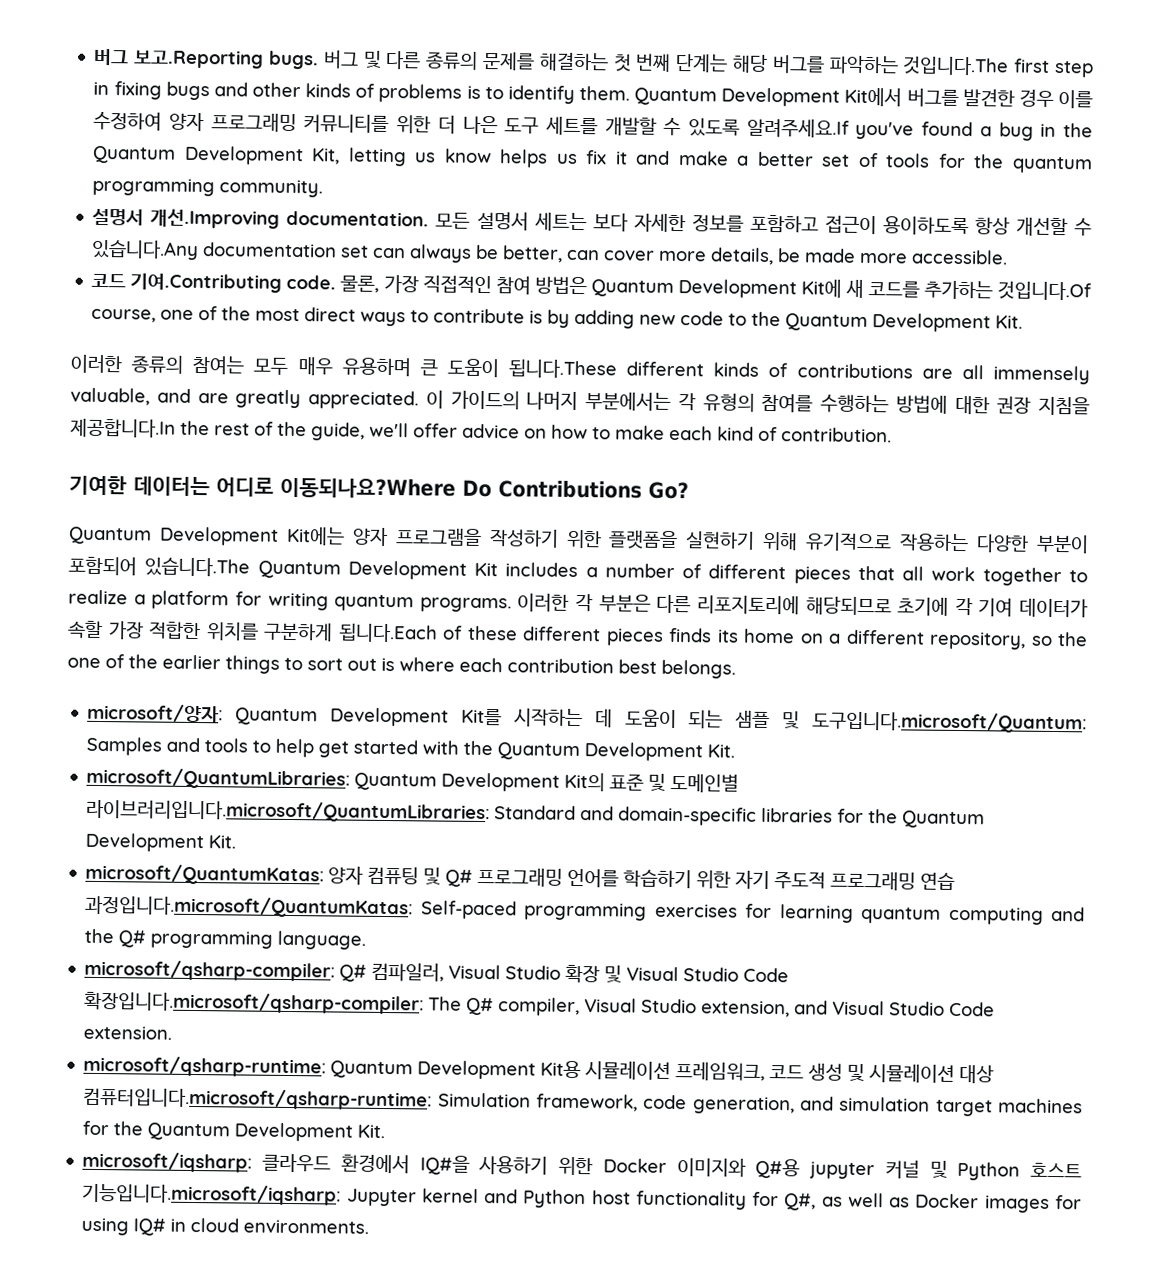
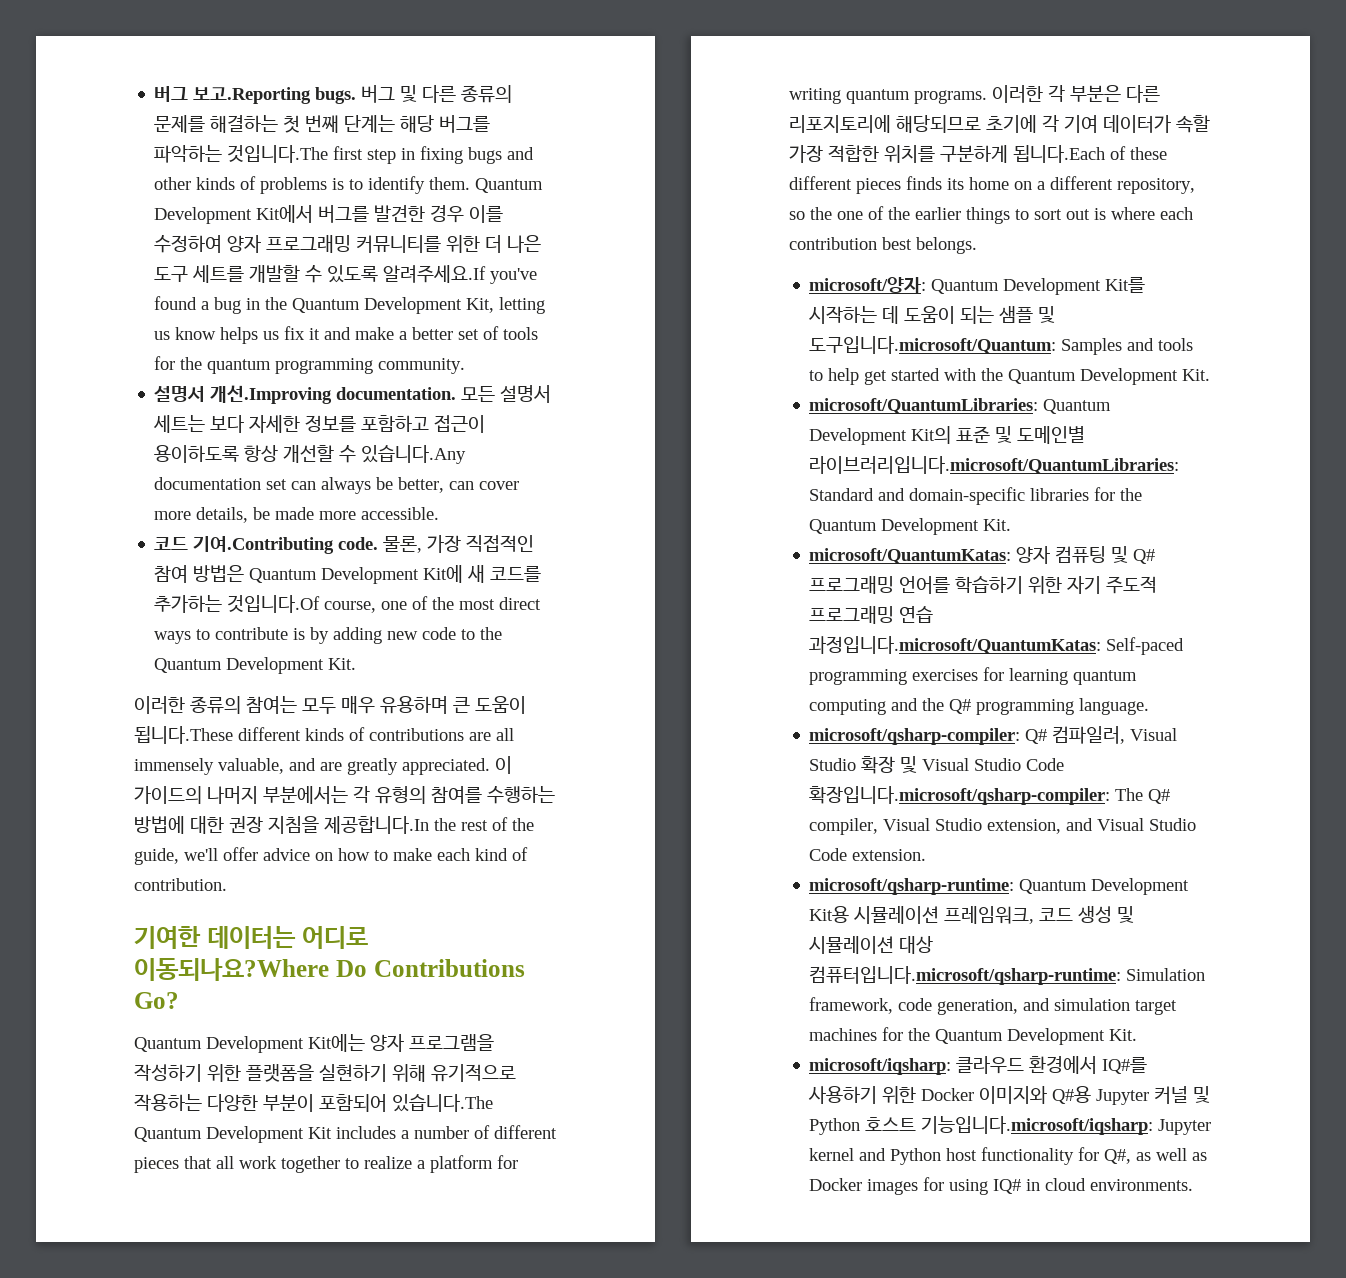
- microsoft/iqsharp: 클라우드 환경에서 IQ#을 사용하기 위한 Docker 이미지와 Q#용 jupyter 커널 및 Python 호스트 기능입니다.microsoft/iqsharp: Jupyter kernel and Python host functionality for Q#, as well as Docker images for using IQ# in cloud environments.
+ microsoft/iqsharp: 클라우드 환경에서 IQ#를 사용하기 위한 Docker 이미지와 Q#용 Jupyter 커널 및 Python 호스트 기능입니다.microsoft/iqsharp: Jupyter kernel and Python host functionality for Q#, as well as Docker images for using IQ# in cloud environments.

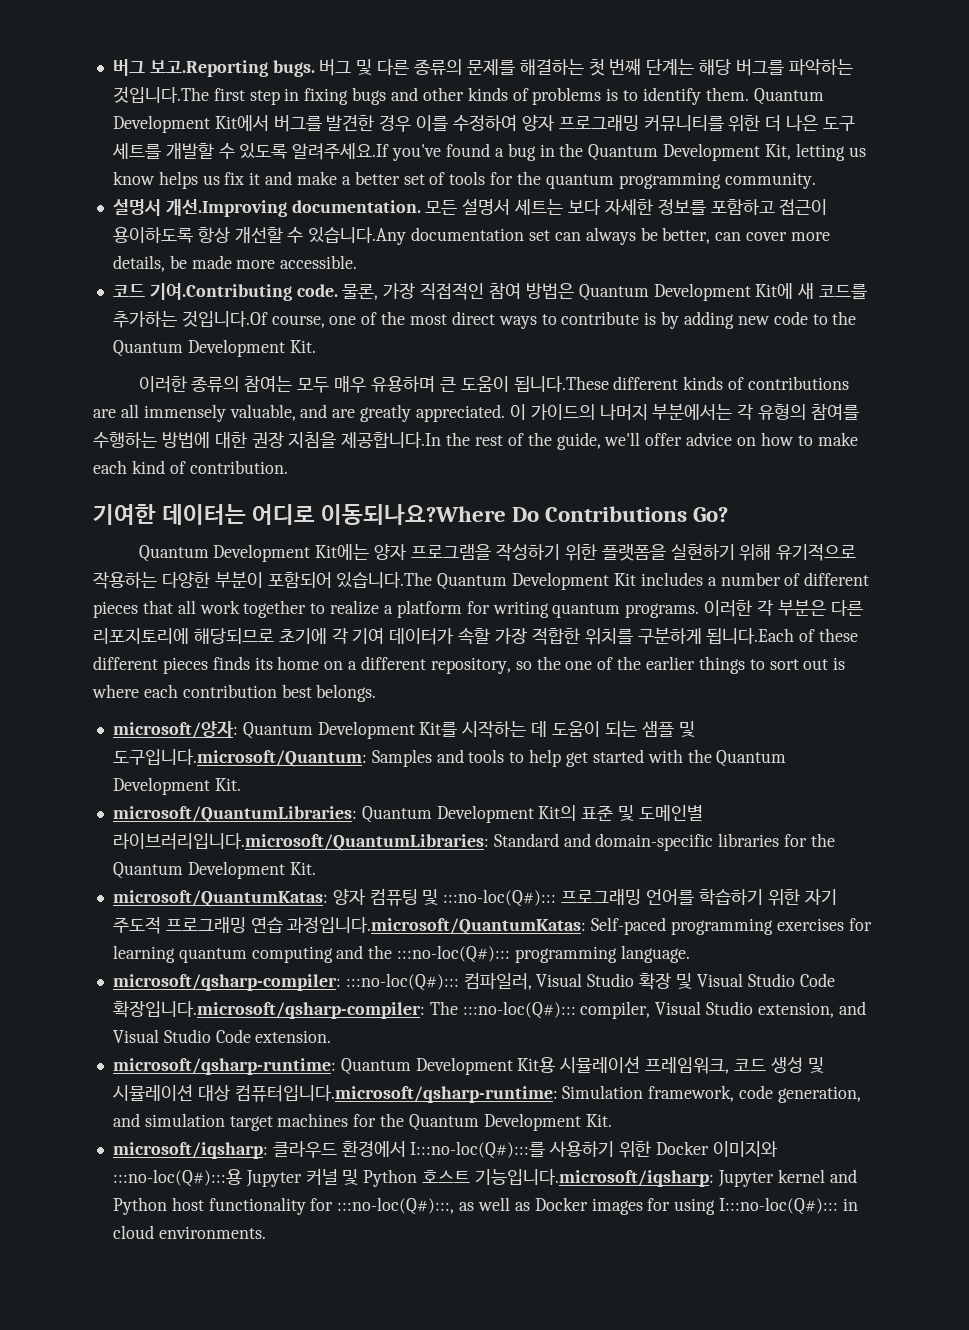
- microsoft/QuantumKatas: 양자 컴퓨팅 및 Q# 프로그래밍 언어를 학습하기 위한 자기 주도적 프로그래밍 연습 과정입니다.microsoft/QuantumKatas: Self-paced programming exercises for learning quantum computing and the Q# programming language.
+ microsoft/QuantumKatas: 양자 컴퓨팅 및 :::no-loc(Q#)::: 프로그래밍 언어를 학습하기 위한 자기 주도적 프로그래밍 연습 과정입니다.microsoft/QuantumKatas: Self-paced programming exercises for learning quantum computing and the :::no-loc(Q#)::: programming language.
- microsoft/qsharp-compiler: Q# 컴파일러, Visual Studio 확장 및 Visual Studio Code 확장입니다.microsoft/qsharp-compiler: The Q# compiler, Visual Studio extension, and Visual Studio Code extension.
+ microsoft/qsharp-compiler: :::no-loc(Q#)::: 컴파일러, Visual Studio 확장 및 Visual Studio Code 확장입니다.microsoft/qsharp-compiler: The :::no-loc(Q#)::: compiler, Visual Studio extension, and Visual Studio Code extension.
- microsoft/iqsharp: 클라우드 환경에서 IQ#를 사용하기 위한 Docker 이미지와 Q#용 Jupyter 커널 및 Python 호스트 기능입니다.microsoft/iqsharp: Jupyter kernel and Python host functionality for Q#, as well as Docker images for using IQ# in cloud environments.
+ microsoft/iqsharp: 클라우드 환경에서 I:::no-loc(Q#):::를 사용하기 위한 Docker 이미지와 :::no-loc(Q#):::용 Jupyter 커널 및 Python 호스트 기능입니다.microsoft/iqsharp: Jupyter kernel and Python host functionality for :::no-loc(Q#):::, as well as Docker images for using I:::no-loc(Q#)::: in cloud environments.

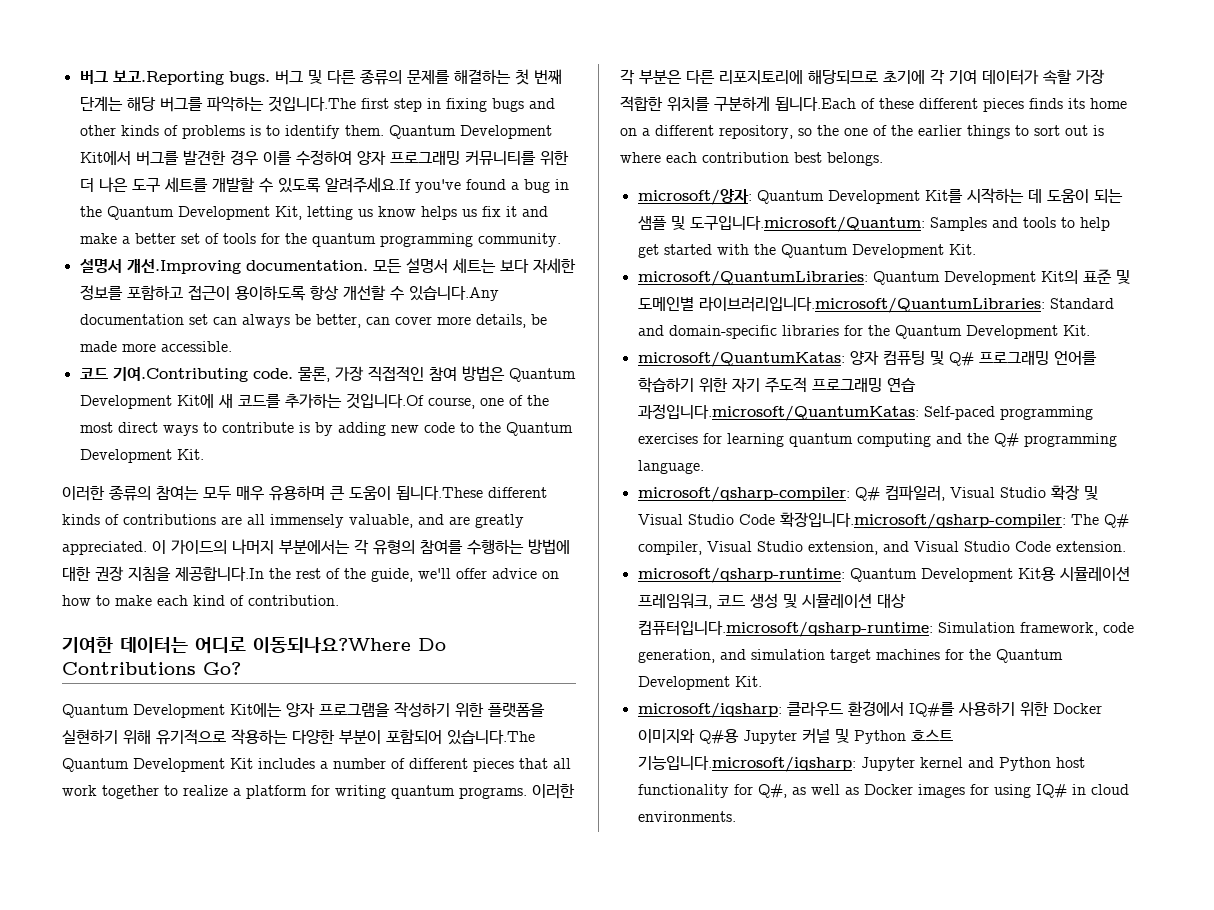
- microsoft/QuantumKatas: 양자 컴퓨팅 및 :::no-loc(Q#)::: 프로그래밍 언어를 학습하기 위한 자기 주도적 프로그래밍 연습 과정입니다.microsoft/QuantumKatas: Self-paced programming exercises for learning quantum computing and the :::no-loc(Q#)::: programming language.
+ microsoft/QuantumKatas: 양자 컴퓨팅 및 Q# 프로그래밍 언어를 학습하기 위한 자기 주도적 프로그래밍 연습 과정입니다.microsoft/QuantumKatas: Self-paced programming exercises for learning quantum computing and the Q# programming language.
- microsoft/qsharp-compiler: :::no-loc(Q#)::: 컴파일러, Visual Studio 확장 및 Visual Studio Code 확장입니다.microsoft/qsharp-compiler: The :::no-loc(Q#)::: compiler, Visual Studio extension, and Visual Studio Code extension.
+ microsoft/qsharp-compiler: Q# 컴파일러, Visual Studio 확장 및 Visual Studio Code 확장입니다.microsoft/qsharp-compiler: The Q# compiler, Visual Studio extension, and Visual Studio Code extension.
- microsoft/iqsharp: 클라우드 환경에서 I:::no-loc(Q#):::를 사용하기 위한 Docker 이미지와 :::no-loc(Q#):::용 Jupyter 커널 및 Python 호스트 기능입니다.microsoft/iqsharp: Jupyter kernel and Python host functionality for :::no-loc(Q#):::, as well as Docker images for using I:::no-loc(Q#)::: in cloud environments.
+ microsoft/iqsharp: 클라우드 환경에서 IQ#를 사용하기 위한 Docker 이미지와 Q#용 Jupyter 커널 및 Python 호스트 기능입니다.microsoft/iqsharp: Jupyter kernel and Python host functionality for Q#, as well as Docker images for using IQ# in cloud environments.

